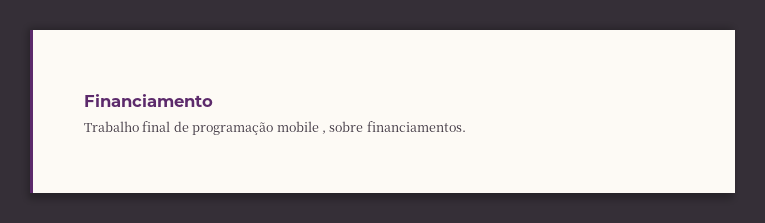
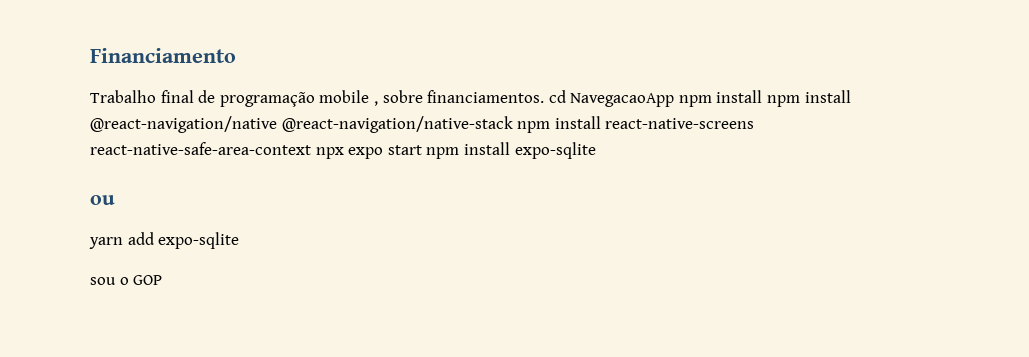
- Trabalho final de programação mobile , sobre financiamentos.
+ Trabalho final de programação mobile , sobre financiamentos. cd NavegacaoApp npm install npm install @react-navigation/native @react-navigation/native-stack npm install react-native-screens react-native-safe-area-context npx expo start npm install expo-sqlite
+ ou
+ yarn add expo-sqlite
+ sou o GOP

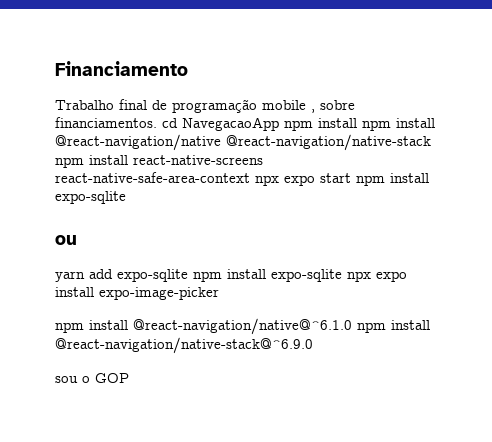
- yarn add expo-sqlite
+ yarn add expo-sqlite npm install expo-sqlite npx expo install expo-image-picker
+ npm install @react-navigation/native@^6.1.0 npm install @react-navigation/native-stack@^6.9.0

